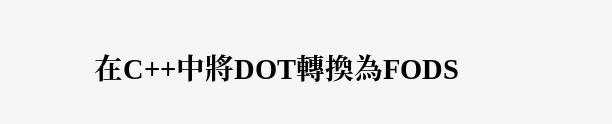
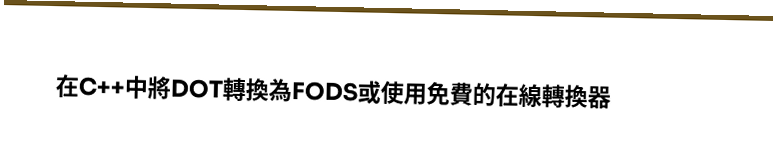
- 在C++中將DOT轉換為FODS
+ 在C++中將DOT轉換為FODS或使用免費的在線轉換器

